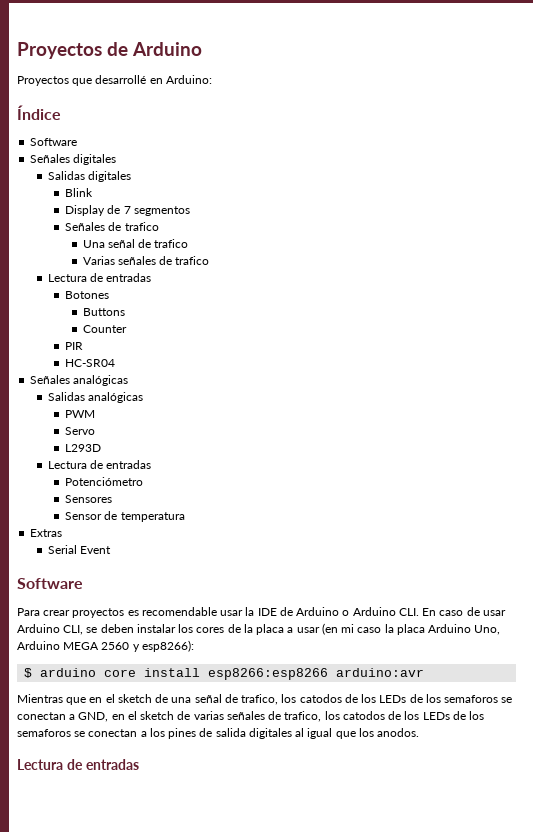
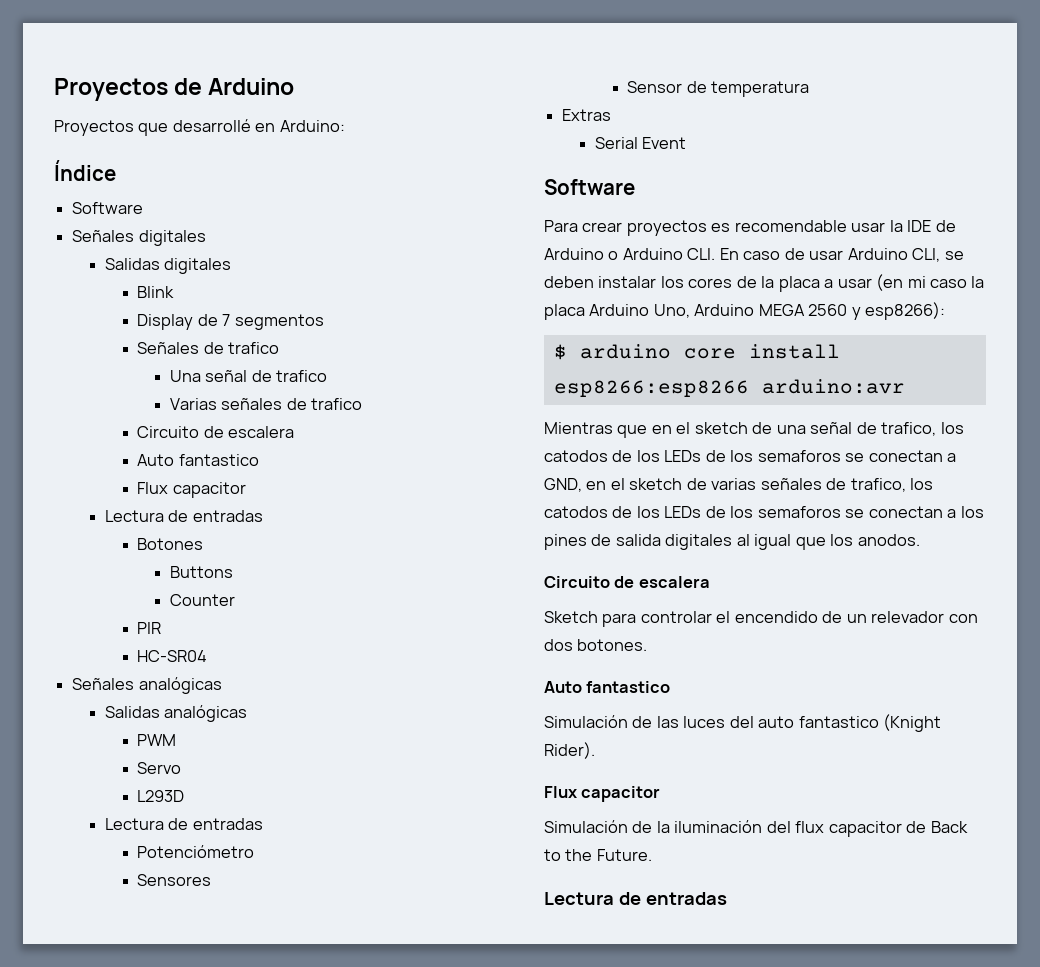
  Varias señales de trafico
+ Circuito de escalera
+ Auto fantastico
+ Flux capacitor
  Mientras que en el sketch de una señal de trafico, los catodos de los LEDs de los semaforos se conectan a GND, en el sketch de varias señales de trafico, los catodos de los LEDs de los semaforos se conectan a los pines de salida digitales al igual que los anodos.
+ Circuito de escalera
+ Sketch para controlar el encendido de un relevador con dos botones.
+ Auto fantastico
+ Simulación de las luces del auto fantastico (Knight Rider).
+ Flux capacitor
+ Simulación de la iluminación del flux capacitor de Back to the Future.

